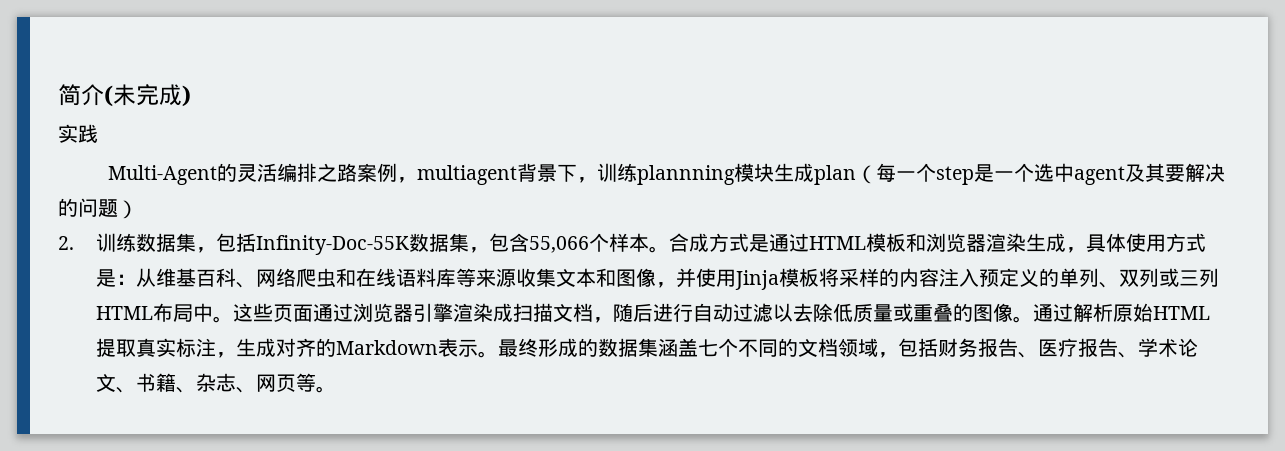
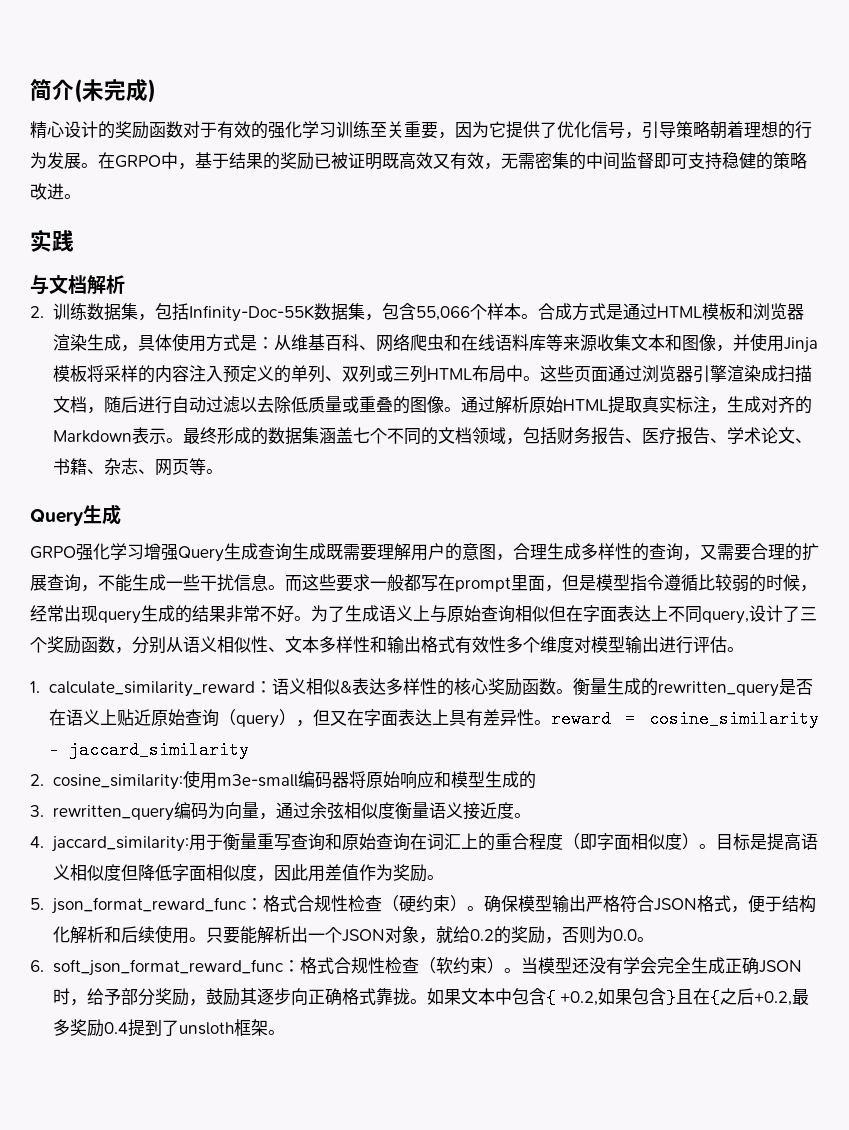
+ 精心设计的奖励函数对于有效的强化学习训练至关重要，因为它提供了优化信号，引导策略朝着理想的行为发展。在GRPO中，基于结果的奖励已被证明既高效又有效，无需密集的中间监督即可支持稳健的策略改进。
  实践
- Multi-Agent的灵活编排之路案例，multiagent背景下，训练plannning模块生成plan（每一个step是一个选中agent及其要解决的问题）
+ 与文档解析
  最终形成的数据集涵盖七个不同的文档领域，包括财务报告、医疗报告、学术论文、书籍、杂志、网页等。
+ Query生成
+ GRPO强化学习增强Query生成查询生成既需要理解用户的意图，合理生成多样性的查询，又需要合理的扩展查询，不能生成一些干扰信息。而这些要求一般都写在prompt里面，但是模型指令遵循比较弱的时候，经常出现query生成的结果非常不好。为了生成语义上与原始查询相似但在字面表达上不同query,设计了三个奖励函数，分别从语义相似性、文本多样性和输出格式有效性多个维度对模型输出进行评估。
+ 1. calculate_similarity_reward：语义相似&表达多样性的核心奖励函数。衡量生成的rewritten_query是否在语义上贴近原始查询（query），但又在字面表达上具有差异性。reward = cosine_similarity - jaccard_similarity
+ 2. cosine_similarity:使用m3e-small编码器将原始响应和模型生成的
+ 3. rewritten_query编码为向量，通过余弦相似度衡量语义接近度。
+ 4. jaccard_similarity:用于衡量重写查询和原始查询在词汇上的重合程度（即字面相似度）。目标是提高语义相似度但降低字面相似度，因此用差值作为奖励。
+ 5. json_format_reward_func：格式合规性检查（硬约束）。确保模型输出严格符合JSON格式，便于结构化解析和后续使用。只要能解析出一个JSON对象，就给0.2的奖励，否则为0.0。
+ 6. soft_json_format_reward_func：格式合规性检查（软约束）。当模型还没有学会完全生成正确JSON时，给予部分奖励，鼓励其逐步向正确格式靠拢。如果文本中包含{ +0.2,如果包含}且在{之后+0.2,最多奖励0.4提到了unsloth框架。

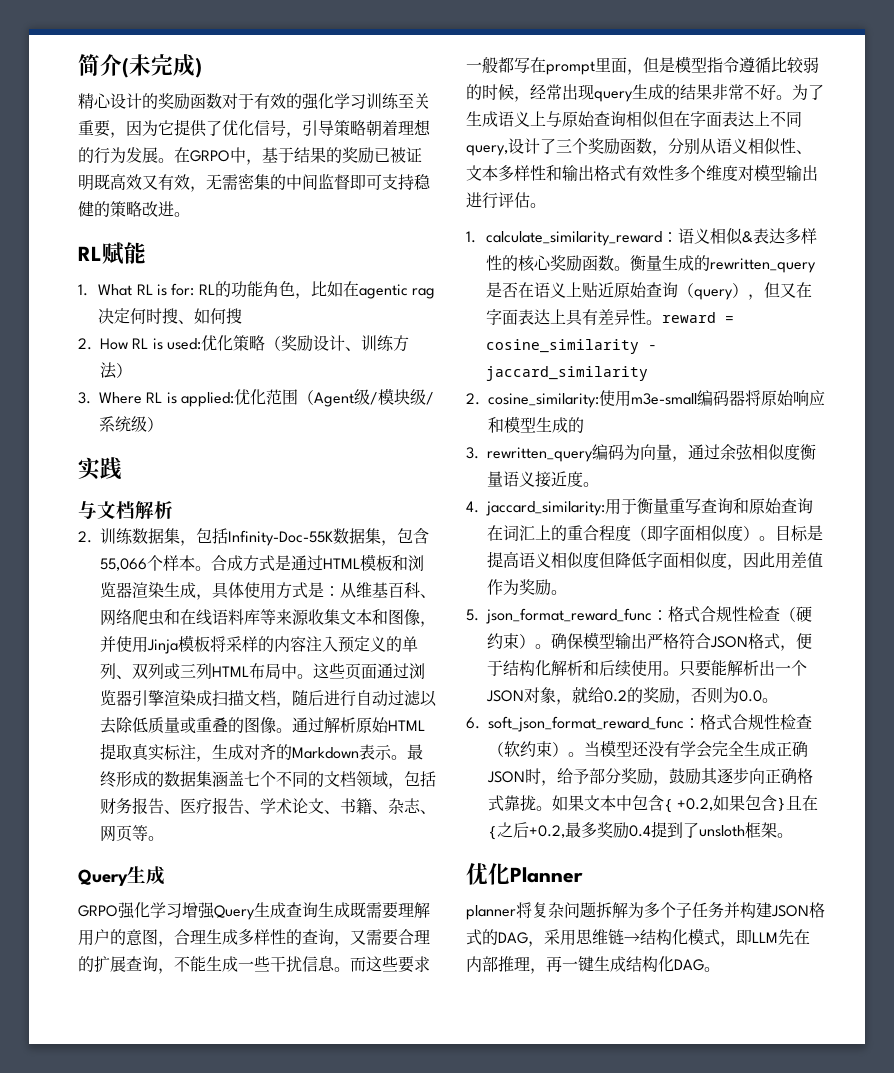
+ RL赋能
+ 1. What RL is for: RL的功能角色，比如在agentic rag决定何时搜、如何搜
+ 2. How RL is used:优化策略（奖励设计、训练方法）
+ 3. Where RL is applied:优化范围（Agent级/模块级/系统级）
+ 优化Planner
+ planner将复杂问题拆解为多个子任务并构建JSON格式的DAG，采用思维链→结构化模式，即LLM先在内部推理，再一键生成结构化DAG。

